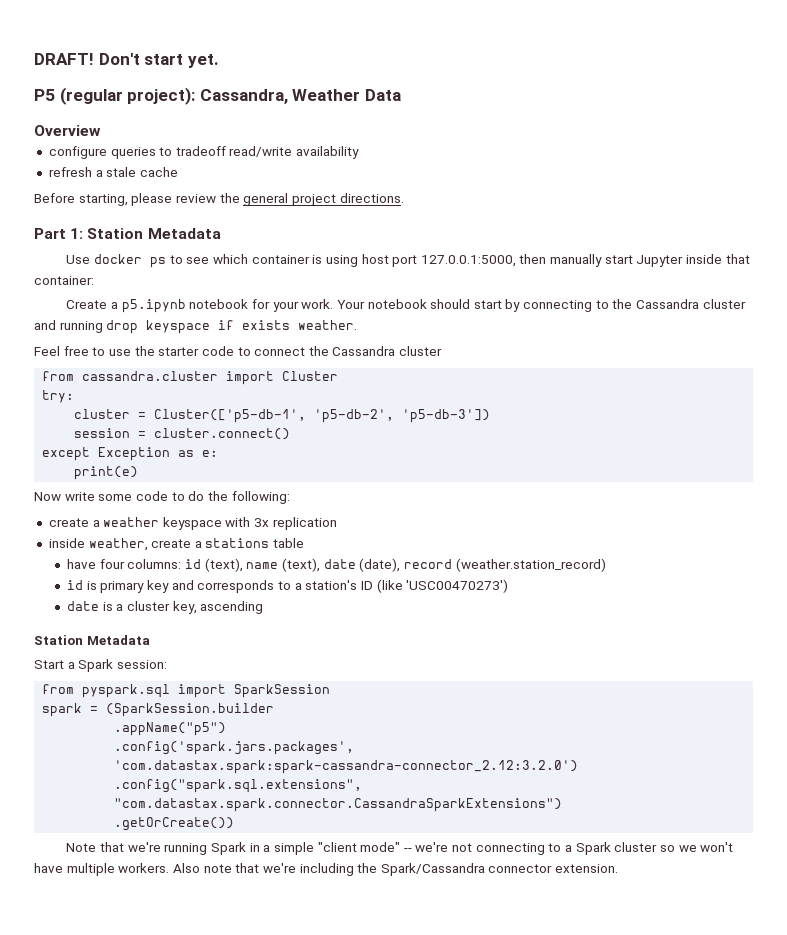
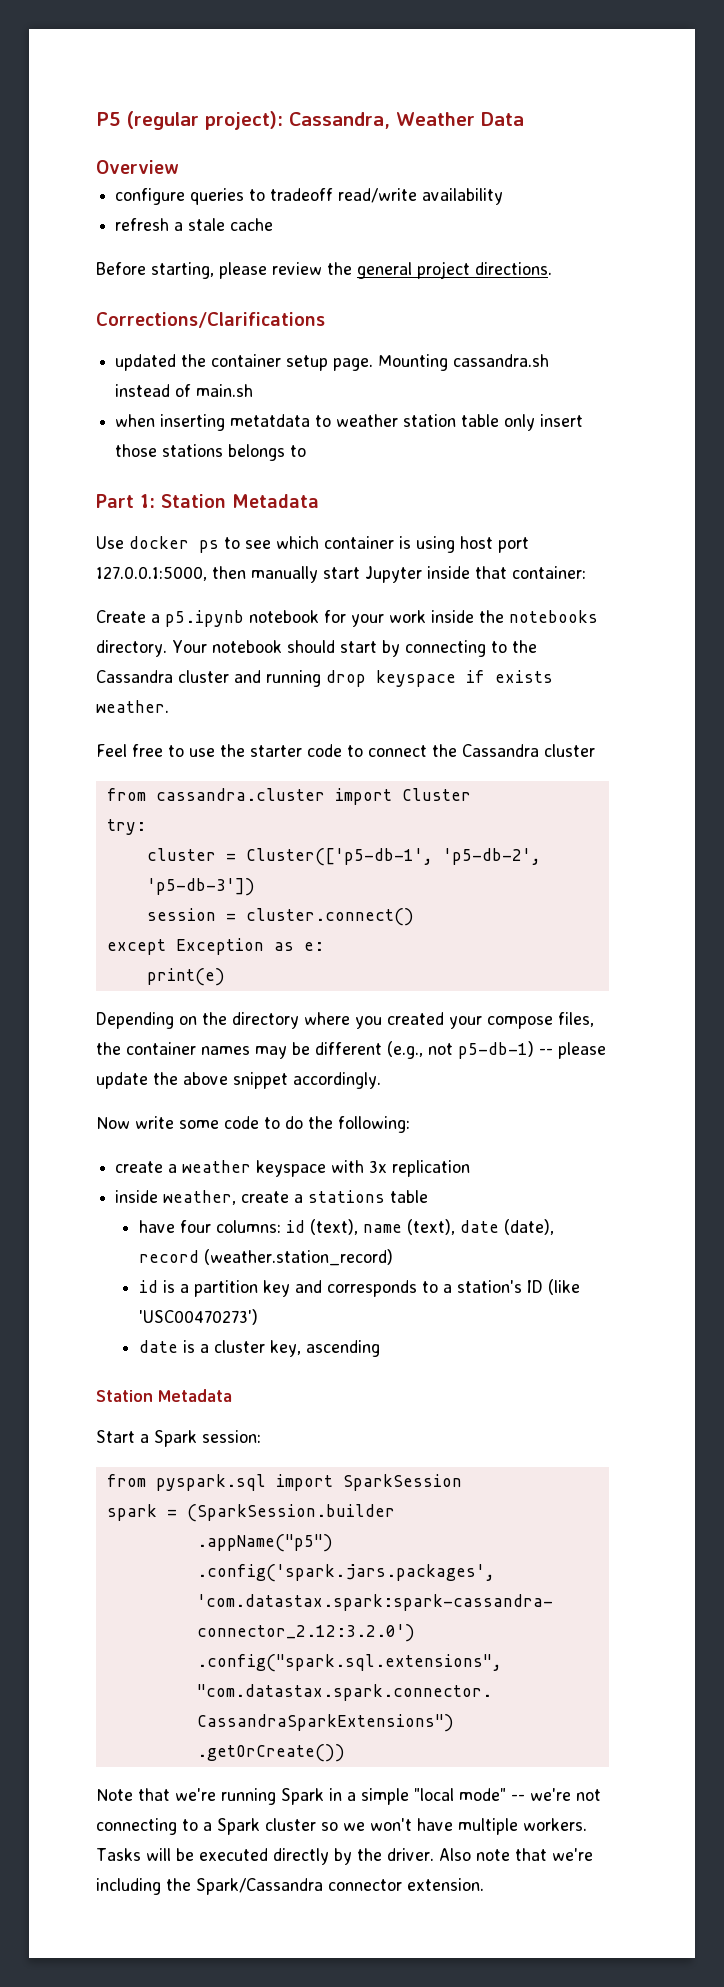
- DRAFT! Don't start yet.
+ Corrections/Clarifications
+ updated the container setup page. Mounting cassandra.sh instead of main.sh
+ when inserting metatdata to weather station table only insert those stations belongs to
- Create a p5.ipynb notebook for your work.
+ Create a p5.ipynb notebook for your work inside the notebooks directory.
+ Depending on the directory where you created your compose files, the container names may be different (e.g., not p5-db-1) -- please update the above snippet accordingly.
- id is primary key and corresponds to a station's ID (like 'USC00470273')
+ id is a partition key and corresponds to a station's ID (like 'USC00470273')
- Note that we're running Spark in a simple "client mode" -- we're not connecting to a Spark cluster so we won't have multiple workers.
+ Note that we're running Spark in a simple "local mode" -- we're not connecting to a Spark cluster so we won't have multiple workers.
+ Tasks will be executed directly by the driver.

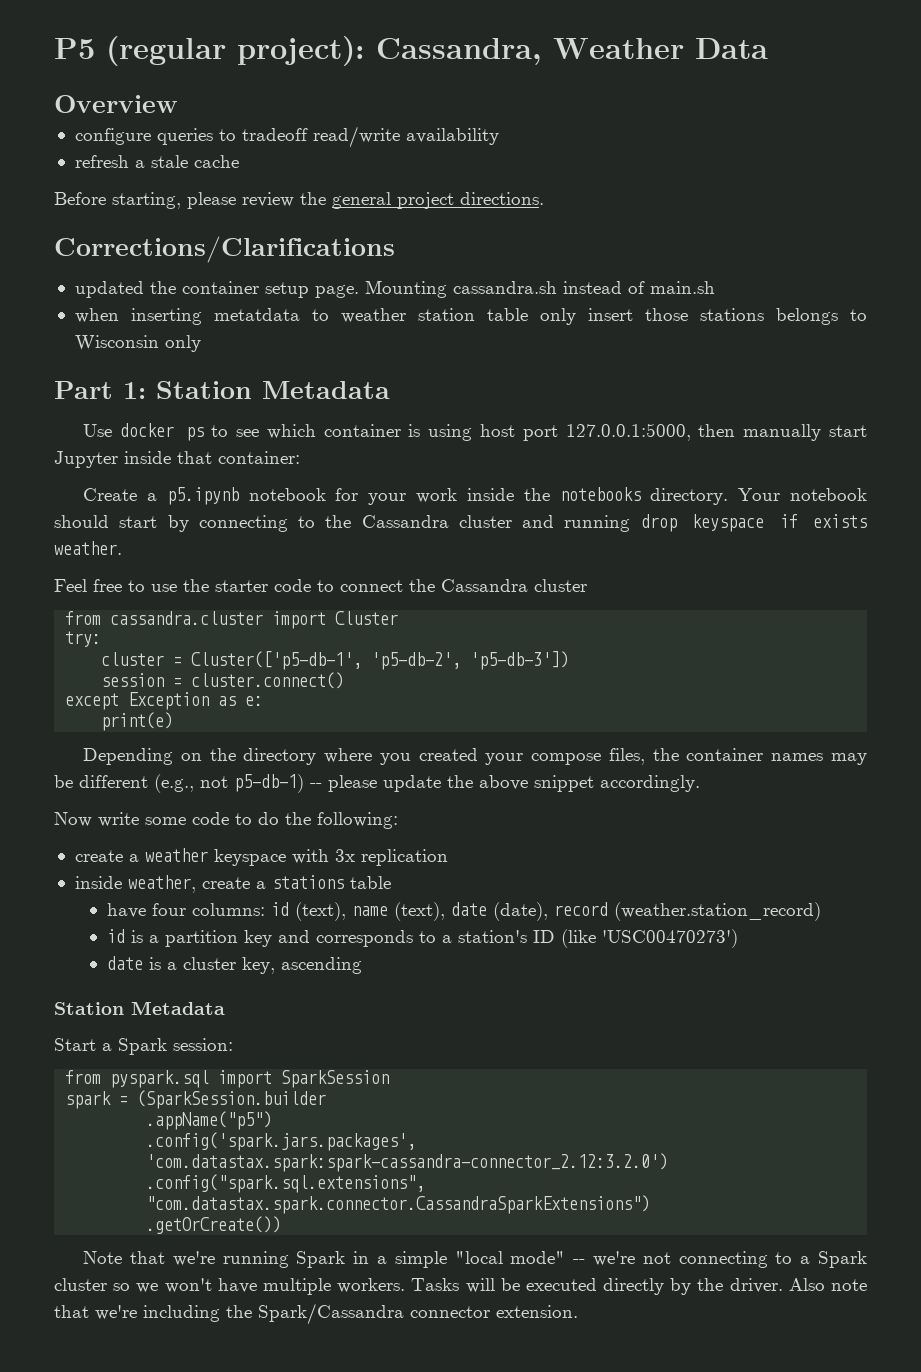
- when inserting metatdata to weather station table only insert those stations belongs to
+ when inserting metatdata to weather station table only insert those stations belongs to Wisconsin only

